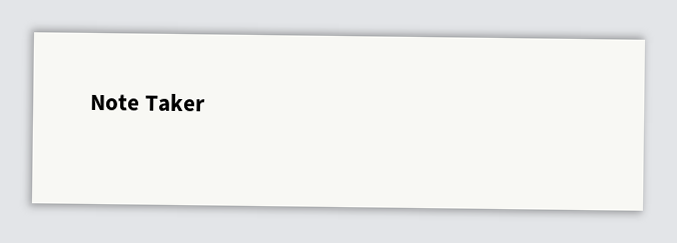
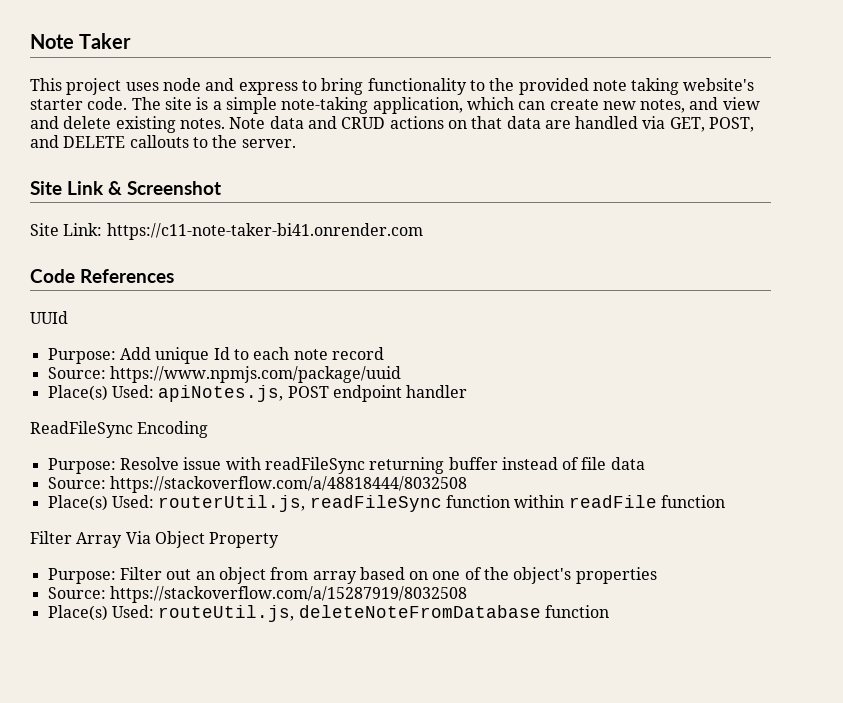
+ This project uses node and express to bring functionality to the provided note taking website's starter code. The site is a simple note-taking application, which can create new notes, and view and delete existing notes. Note data and CRUD actions on that data are handled via GET, POST, and DELETE callouts to the server.
+ Site Link & Screenshot
+ Site Link: https://c11-note-taker-bi41.onrender.com
+ Code References
+ UUId
+ Purpose: Add unique Id to each note record
+ Source: https://www.npmjs.com/package/uuid
+ Place(s) Used: apiNotes.js, POST endpoint handler
+ ReadFileSync Encoding
+ Purpose: Resolve issue with readFileSync returning buffer instead of file data
+ Source: https://stackoverflow.com/a/48818444/8032508
+ Place(s) Used: routerUtil.js, readFileSync function within readFile function
+ Filter Array Via Object Property
+ Purpose: Filter out an object from array based on one of the object's properties
+ Source: https://stackoverflow.com/a/15287919/8032508
+ Place(s) Used: routeUtil.js, deleteNoteFromDatabase function

